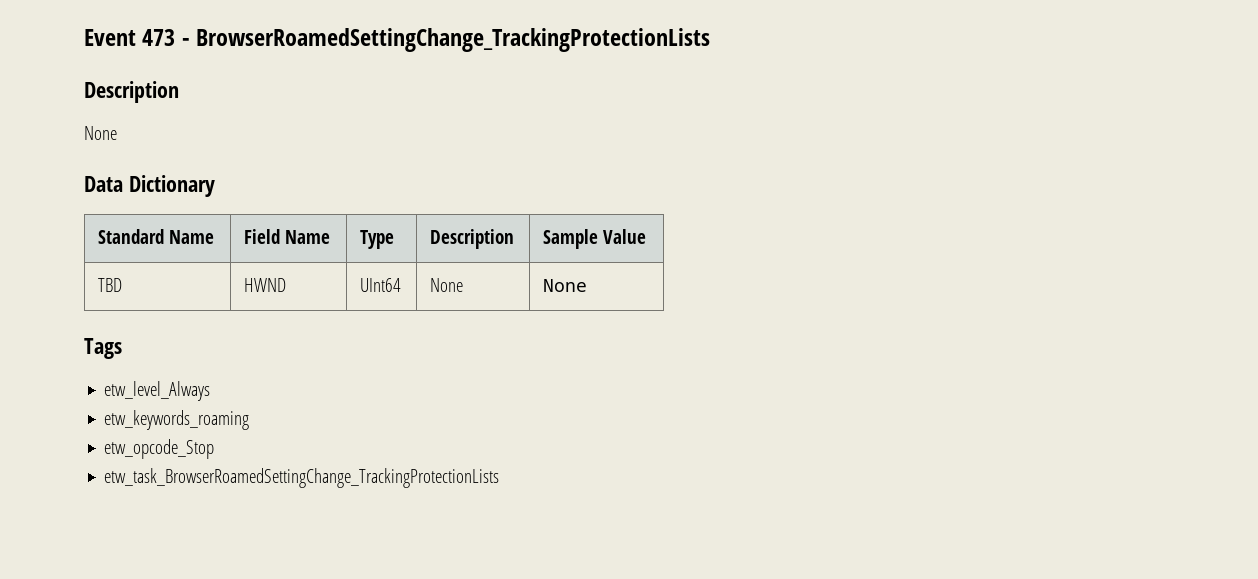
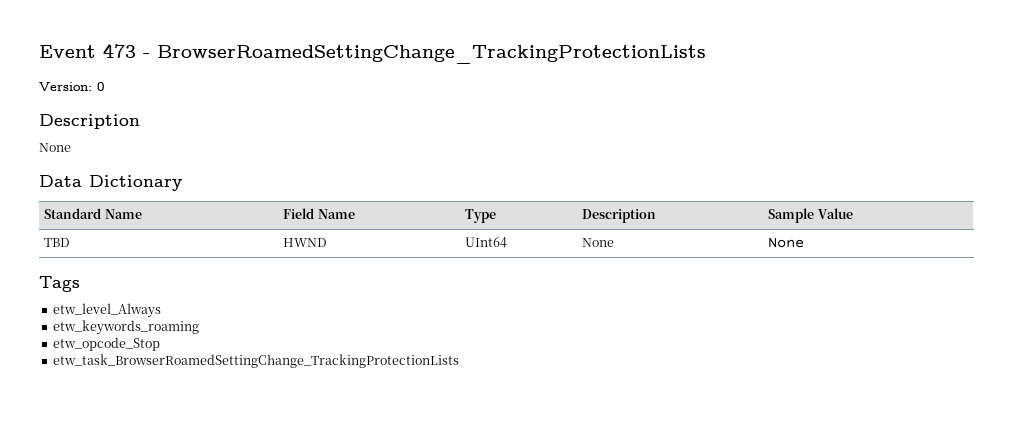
+ Version: 0

